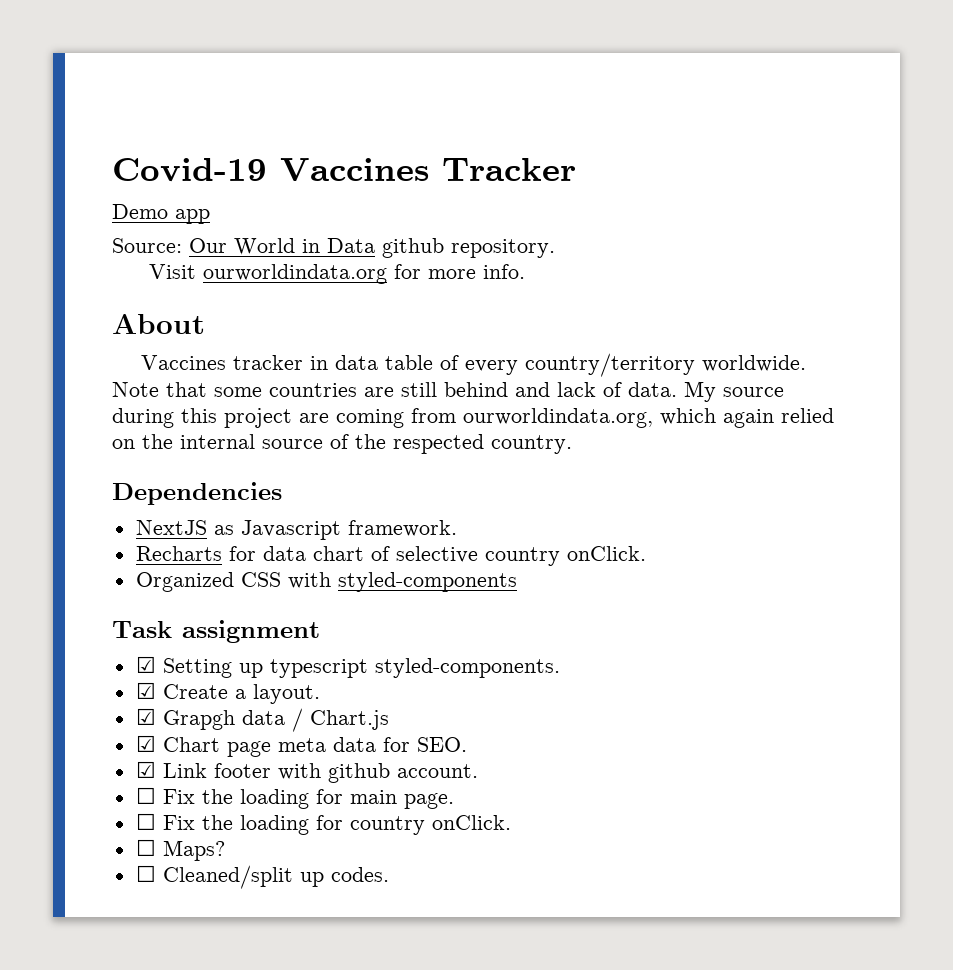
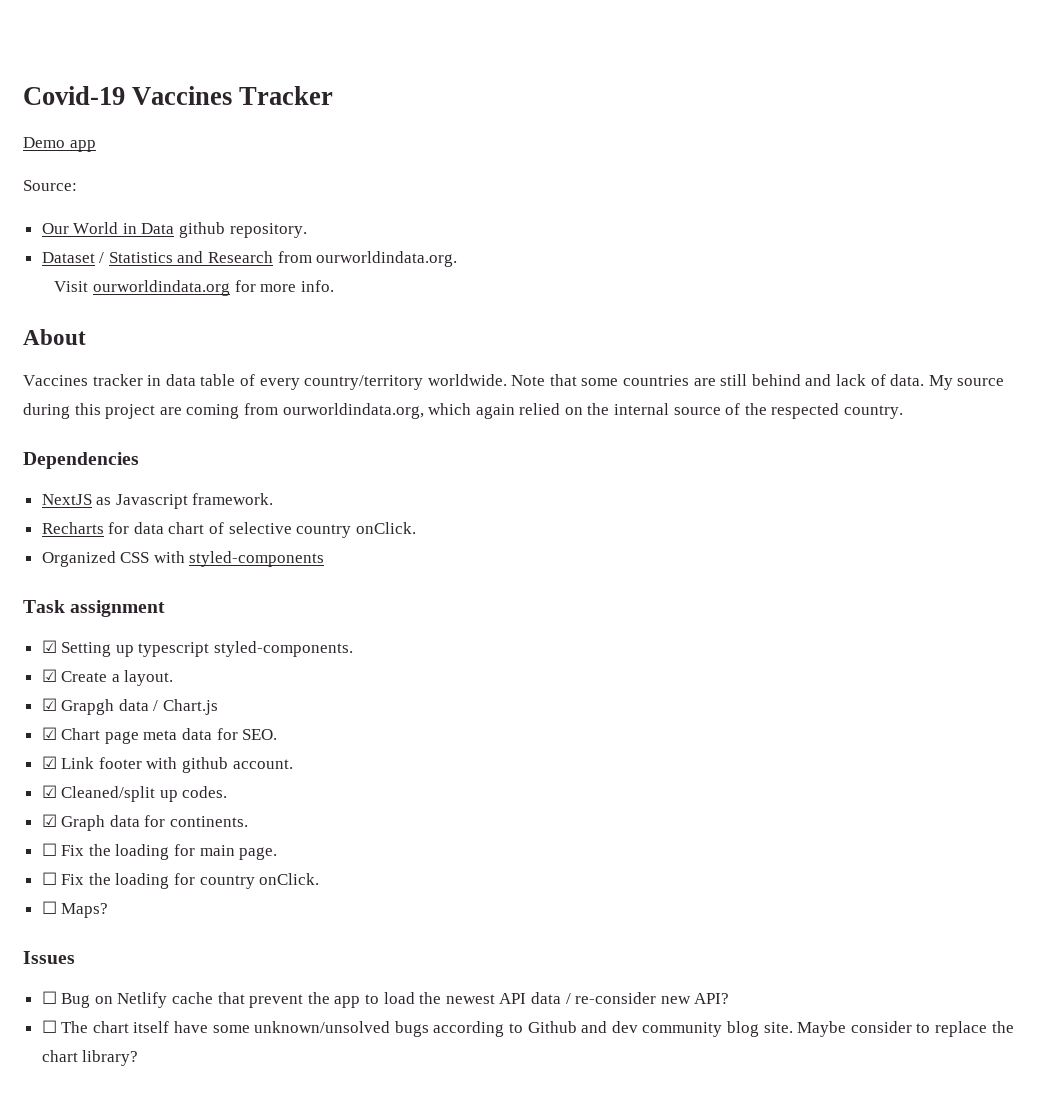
- Source: Our World in Data github repository.
+ Source:
+ Our World in Data github repository.
+ Dataset / Statistics and Research from ourworldindata.org.
+ ☑ Cleaned/split up codes.
+ ☑ Graph data for continents.
- ☐ Cleaned/split up codes.
+ Issues
+ ☐ Bug on Netlify cache that prevent the app to load the newest API data / re-consider new API?
+ ☐ The chart itself have some unknown/unsolved bugs according to Github and dev community blog site. Maybe consider to replace the chart library?

